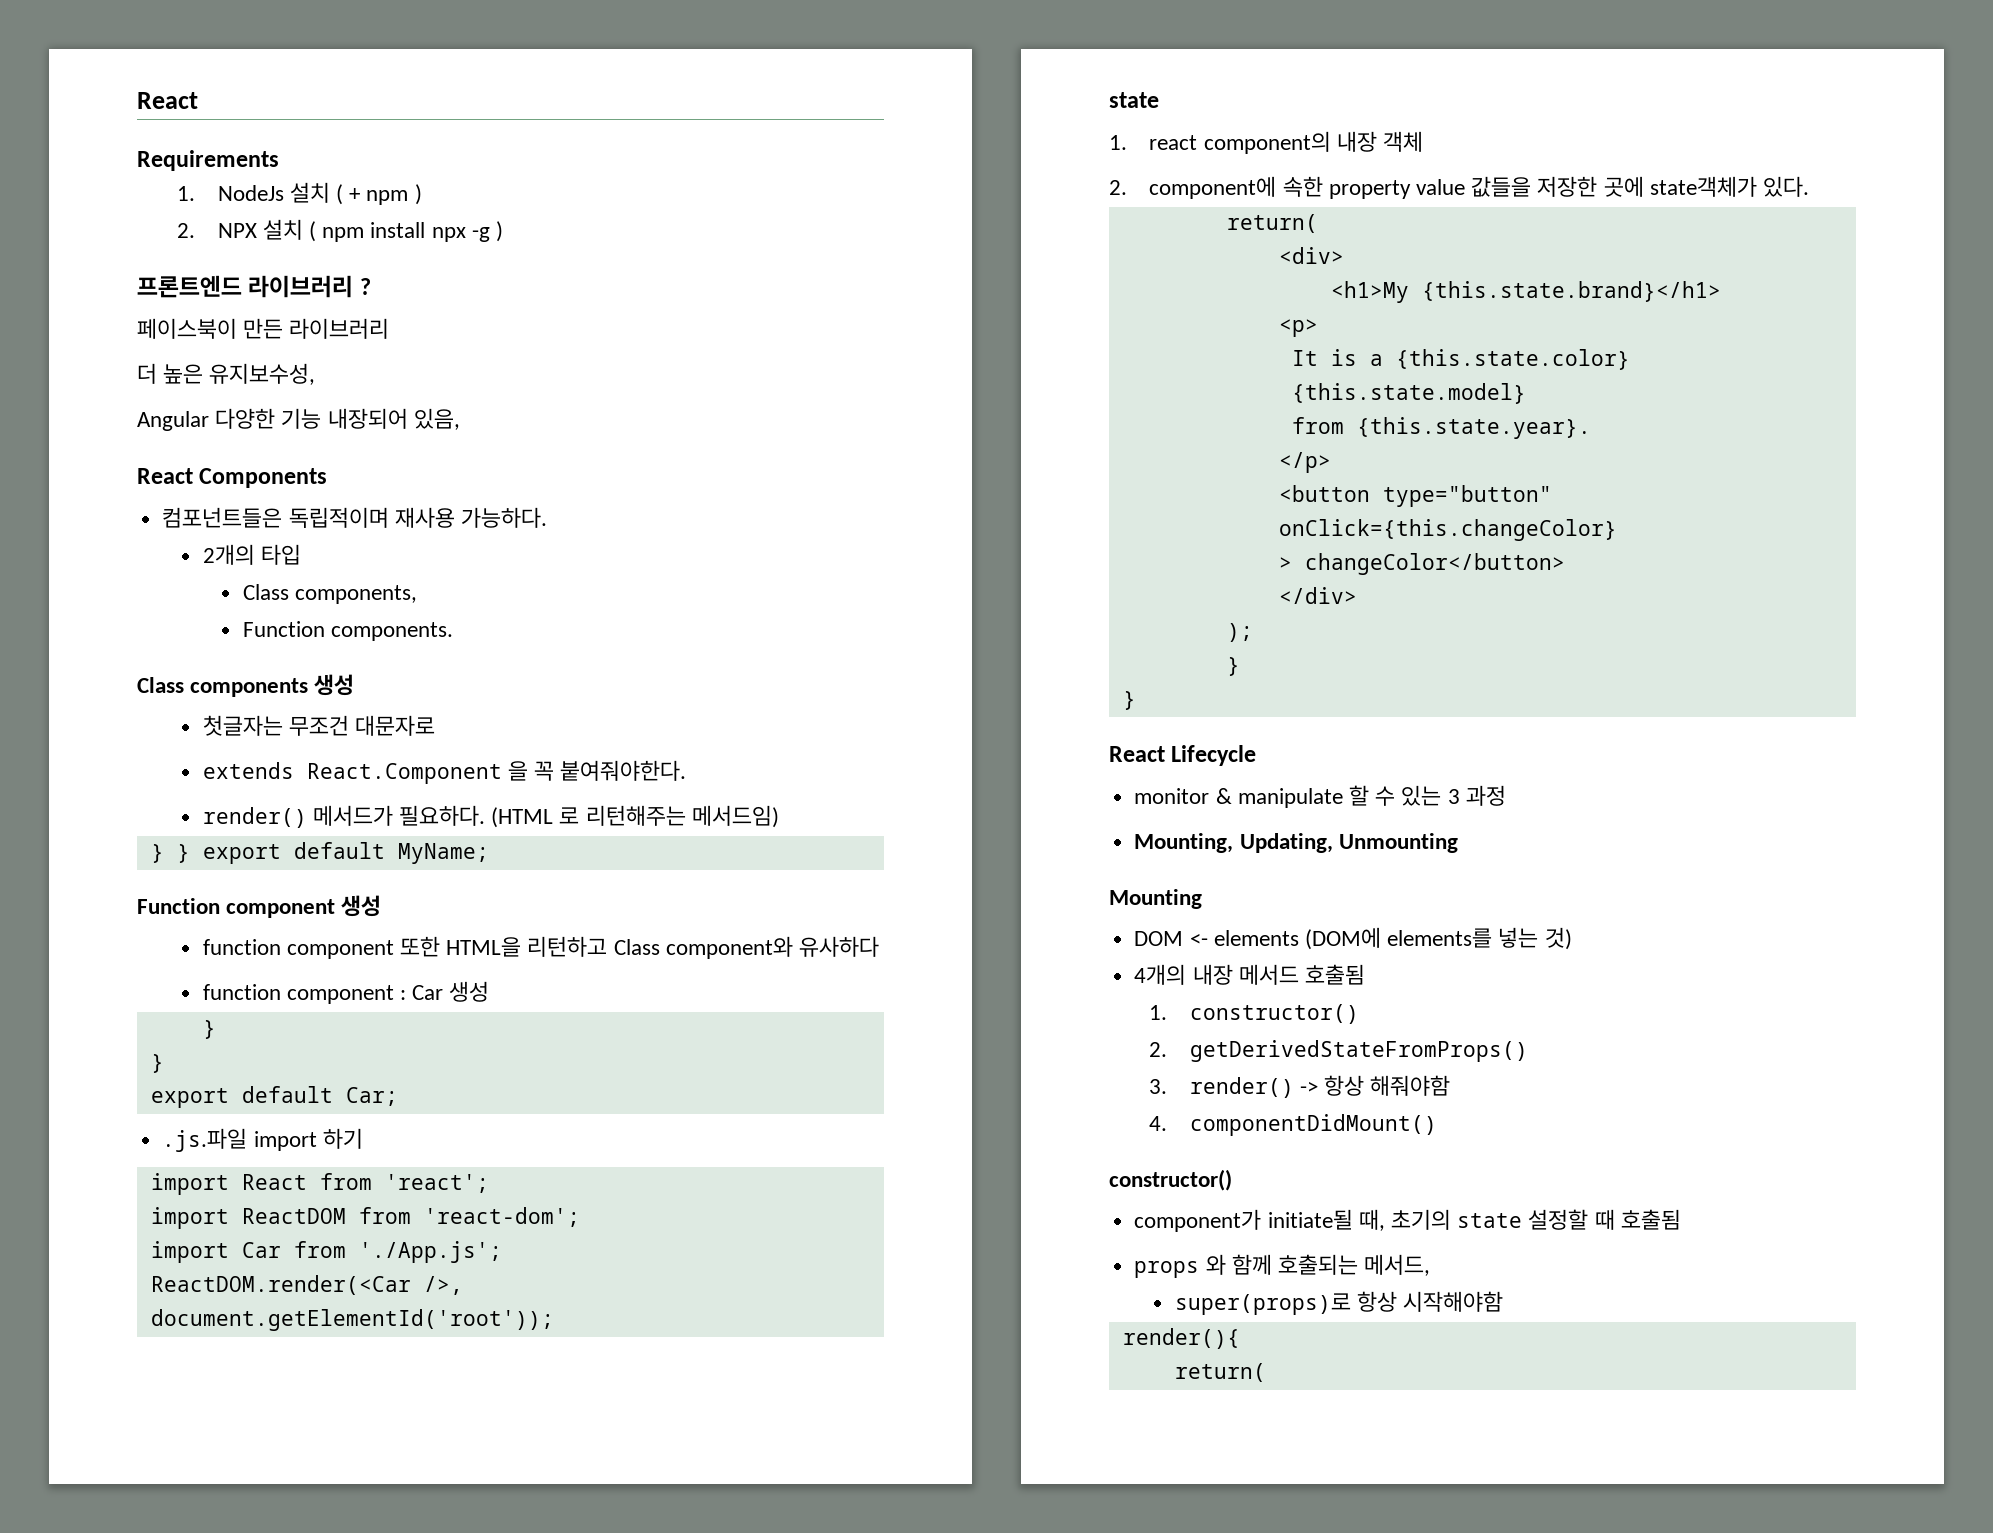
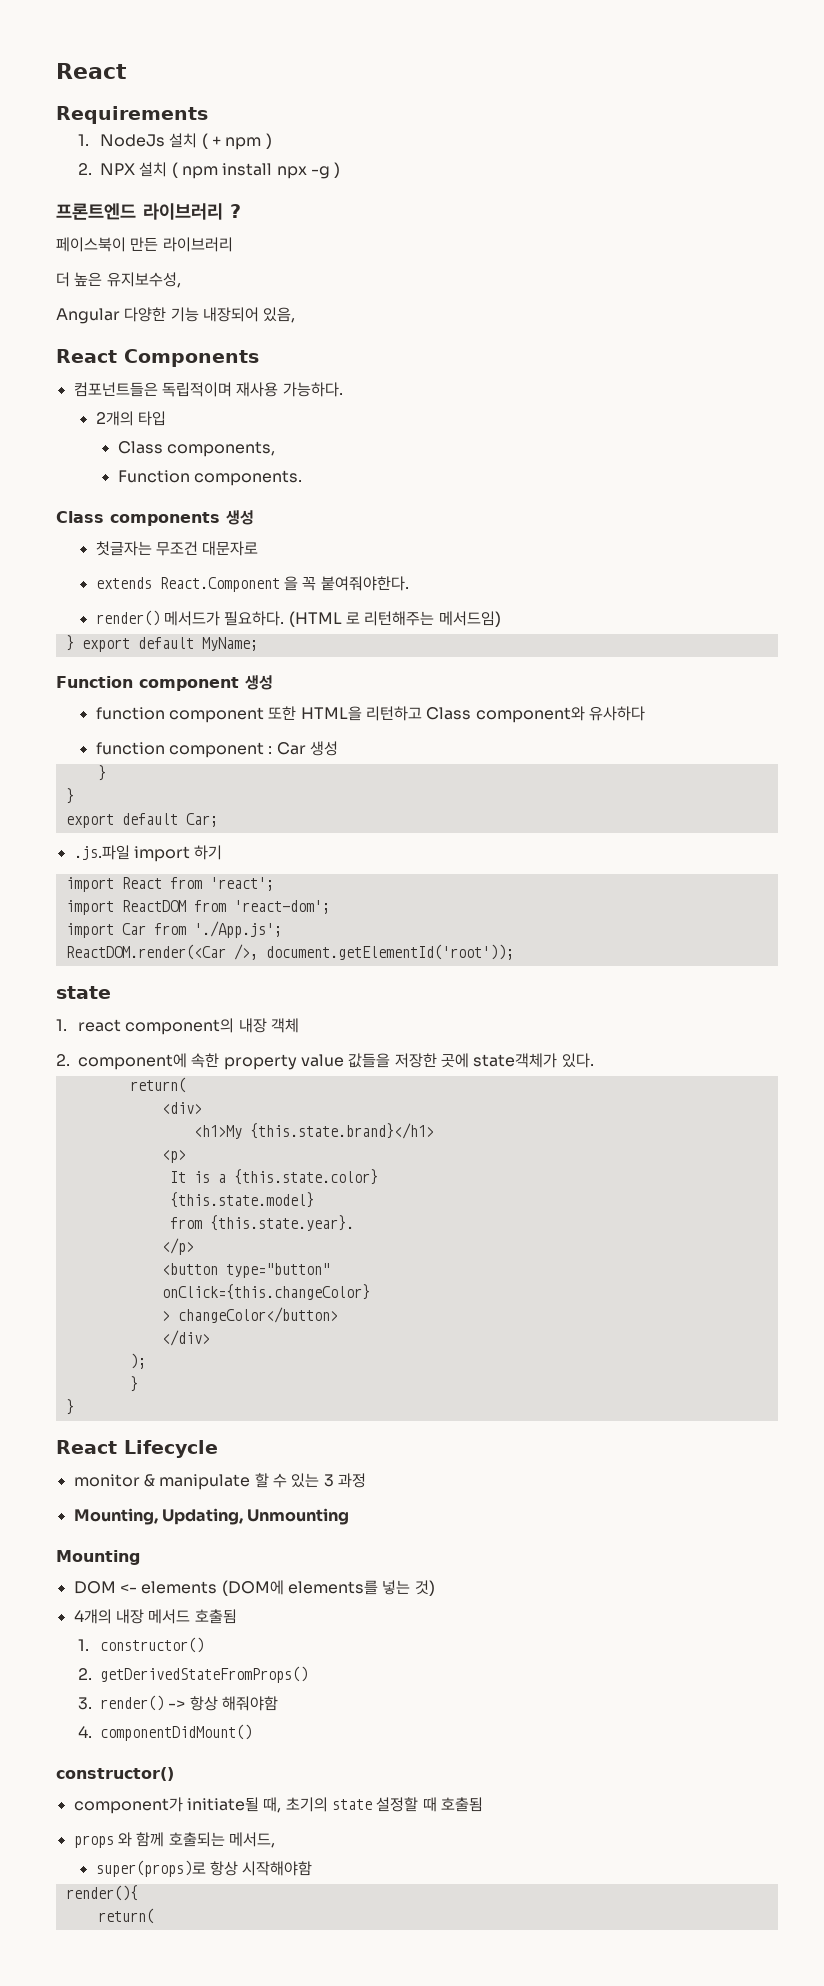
- } } export default MyName;
+ } export default MyName;

